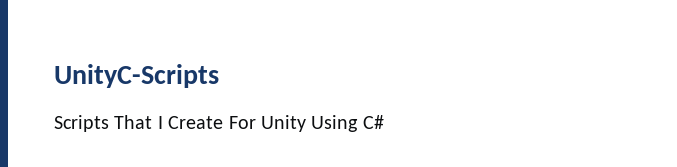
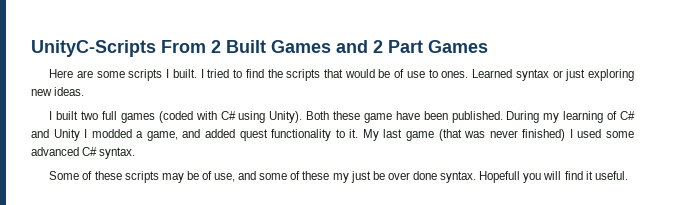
- UnityC-Scripts
- Scripts That I Create For Unity Using C#
+ UnityC-Scripts From 2 Built Games and 2 Part Games
+ Here are some scripts I built. I tried to find the scripts that would be of use to ones. Learned syntax or just exploring new ideas.
+ I built two full games (coded with C# using Unity). Both these game have been published. During my learning of C# and Unity I modded a game, and added quest functionality to it. My last game (that was never finished) I used some advanced C# syntax.
+ Some of these scripts may be of use, and some of these my just be over done syntax. Hopefull you will find it useful.

